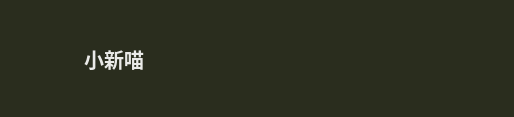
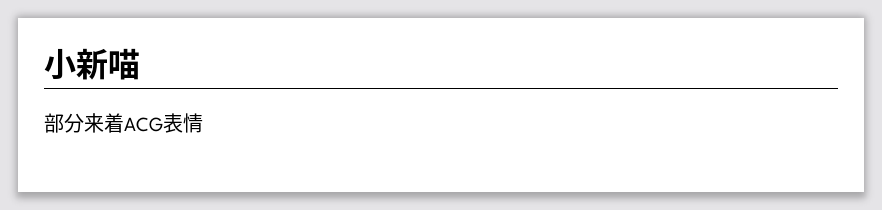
+ 部分来着ACG表情

